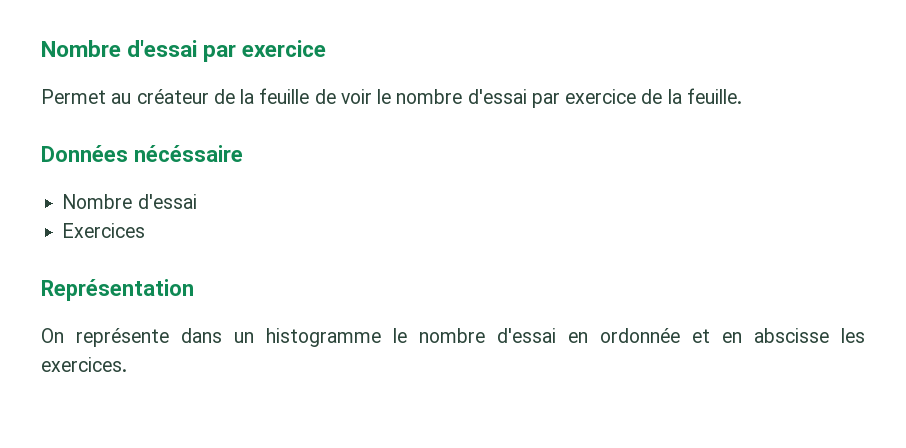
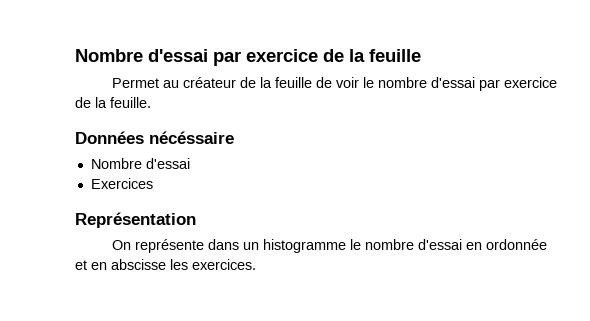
- Nombre d'essai par exercice
+ Nombre d'essai par exercice de la feuille

